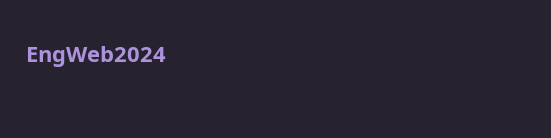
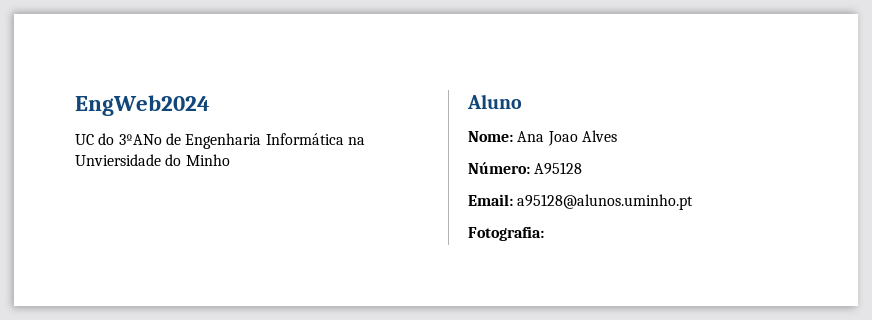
+ UC do 3ºANo de Engenharia Informática na Unviersidade do Minho
+ Aluno
+ Nome: Ana Joao Alves
+ Número: A95128
+ Email: a95128@alunos.uminho.pt
+ Fotografia:

